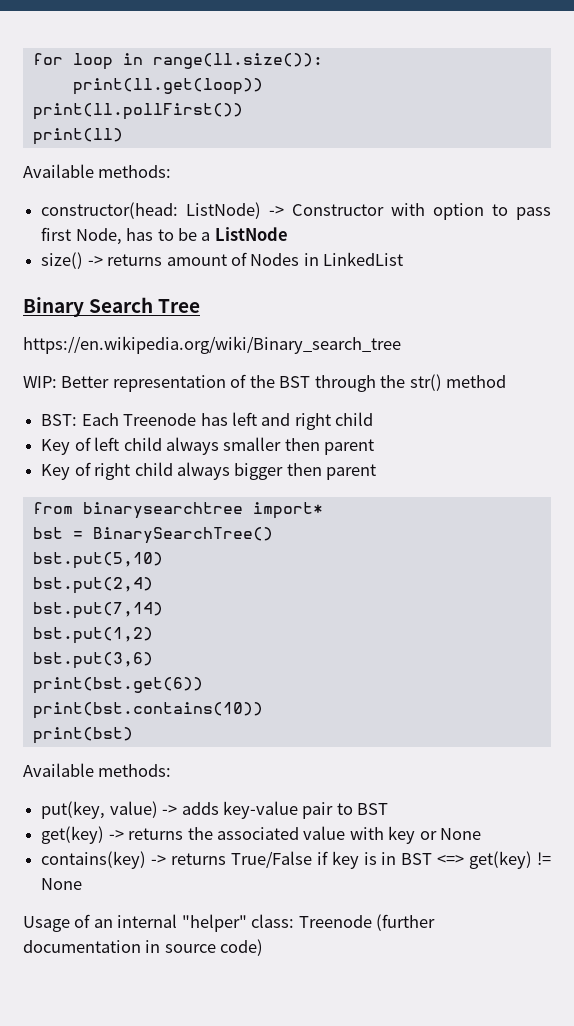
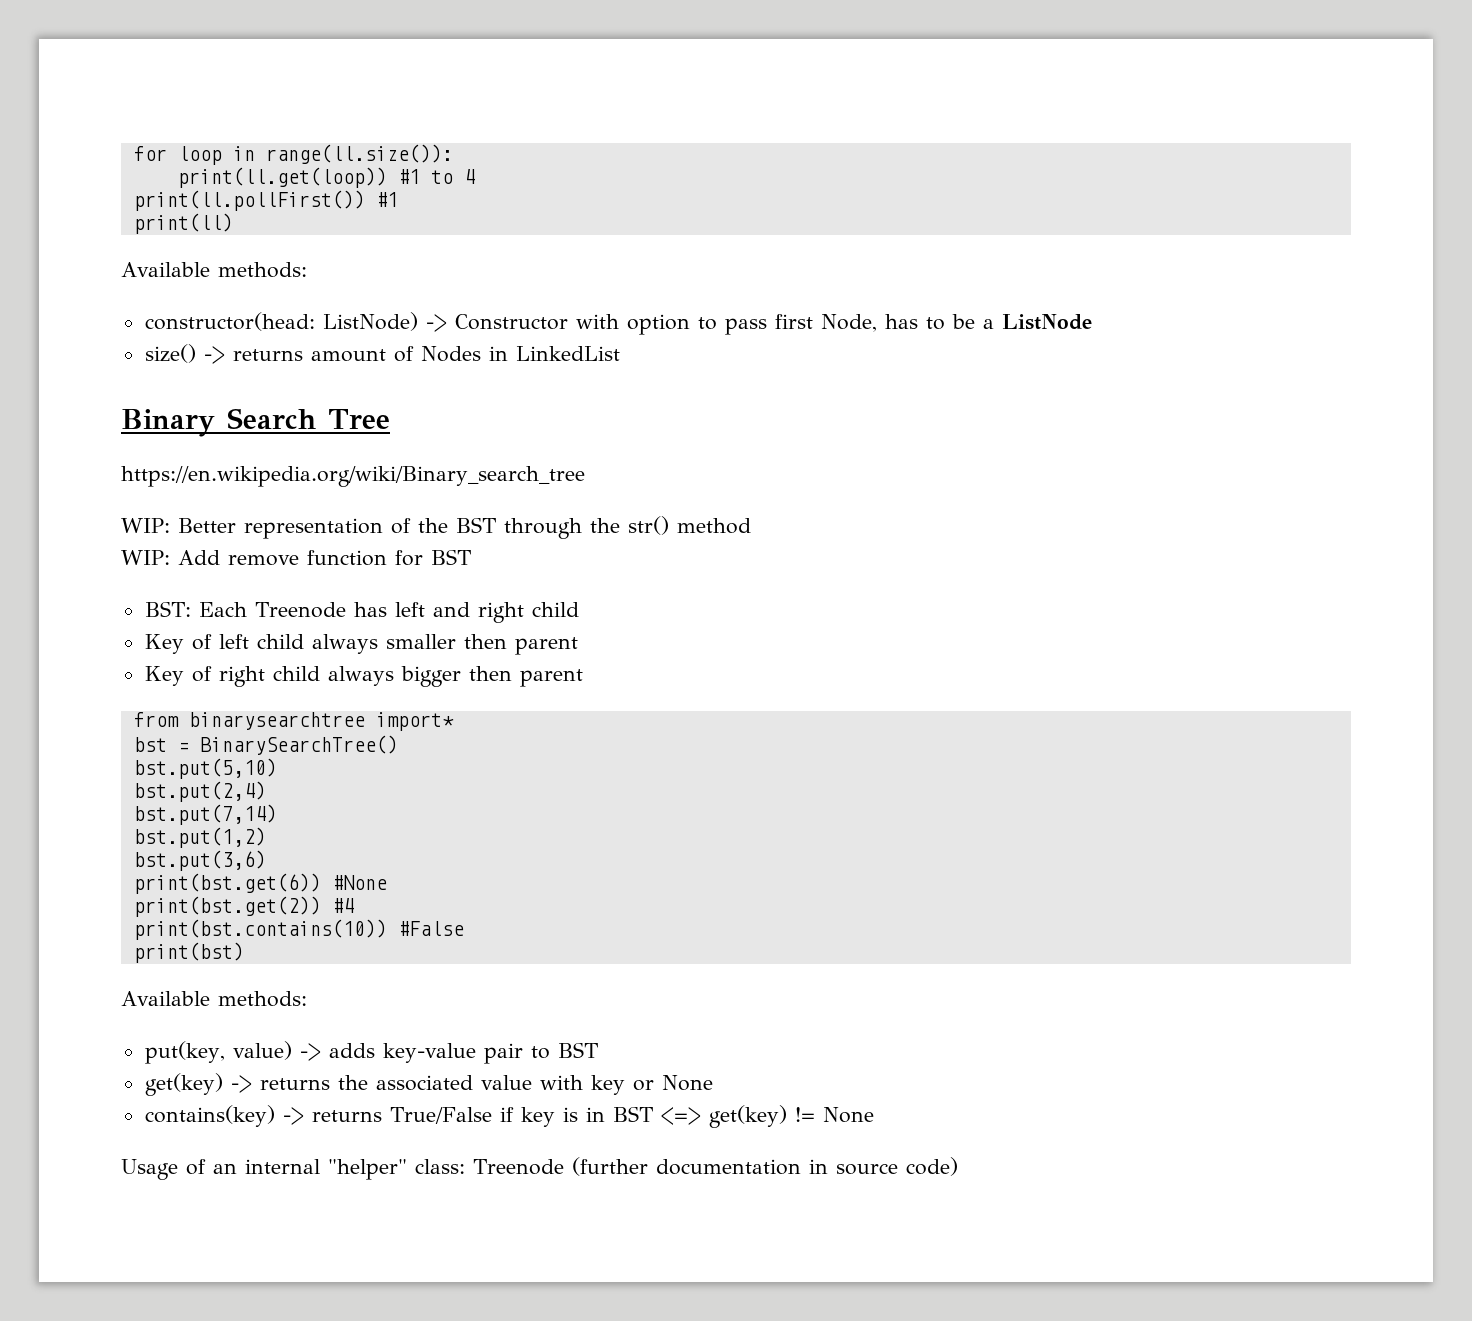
- print(ll.get(loop))
+ print(ll.get(loop)) #1 to 4
- print(ll.pollFirst())
+ print(ll.pollFirst()) #1
+ WIP: Add remove function for BST
- print(bst.get(6))
+ print(bst.get(6)) #None
+ print(bst.get(2)) #4
- print(bst.contains(10))
+ print(bst.contains(10)) #False

